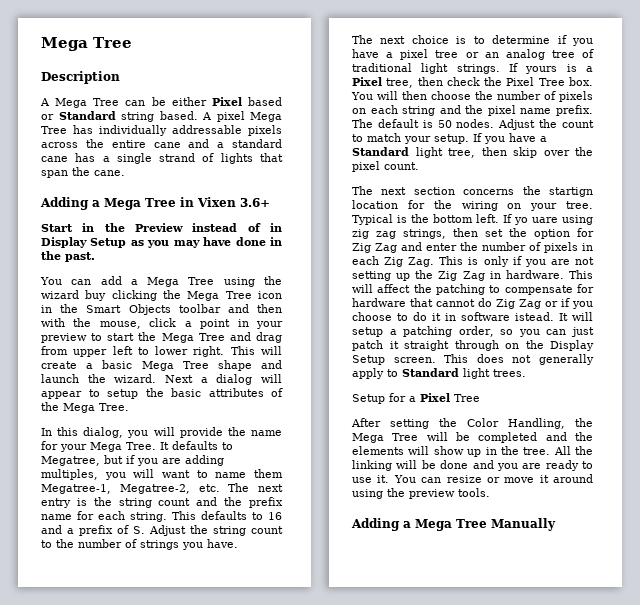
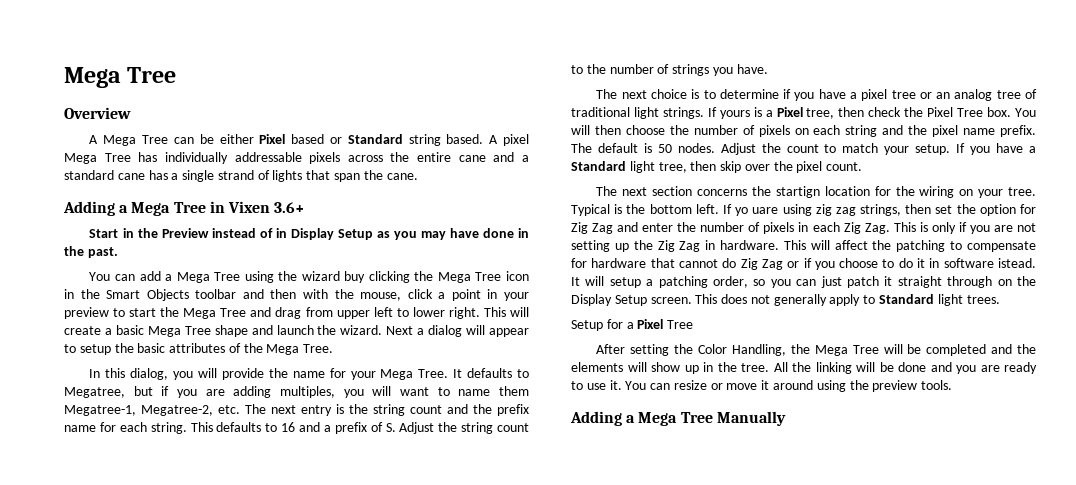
- Description
+ Overview

